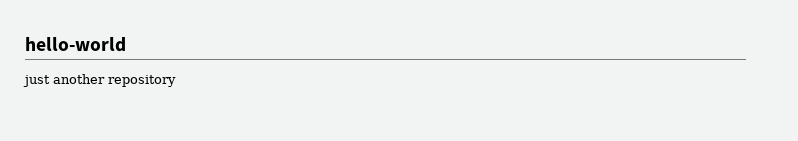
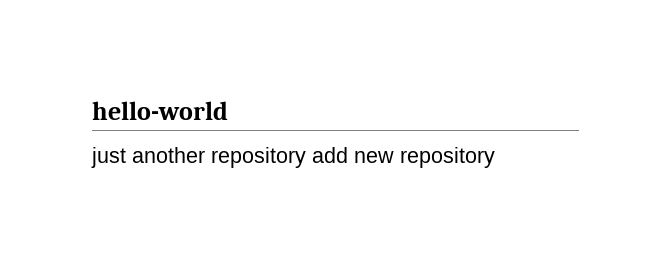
- just another repository
+ just another repository add new repository

